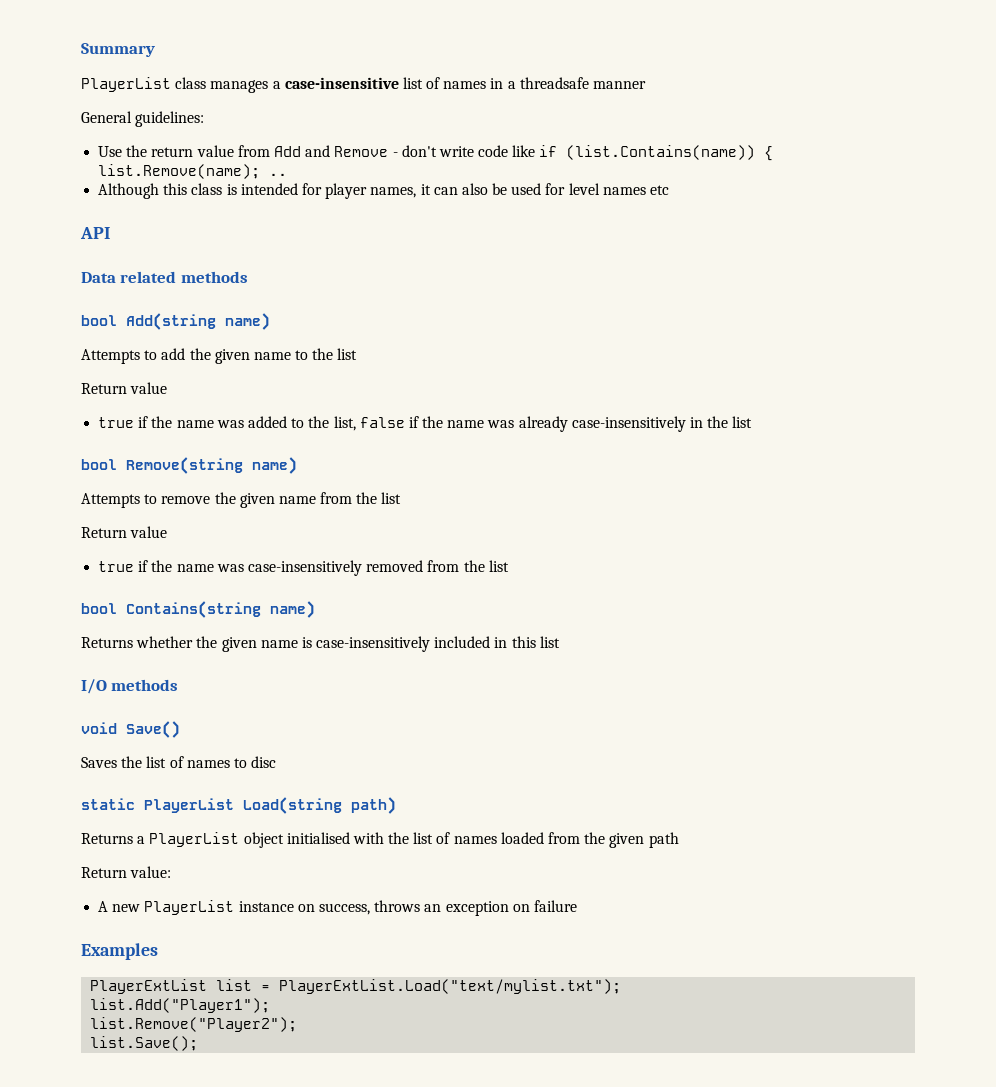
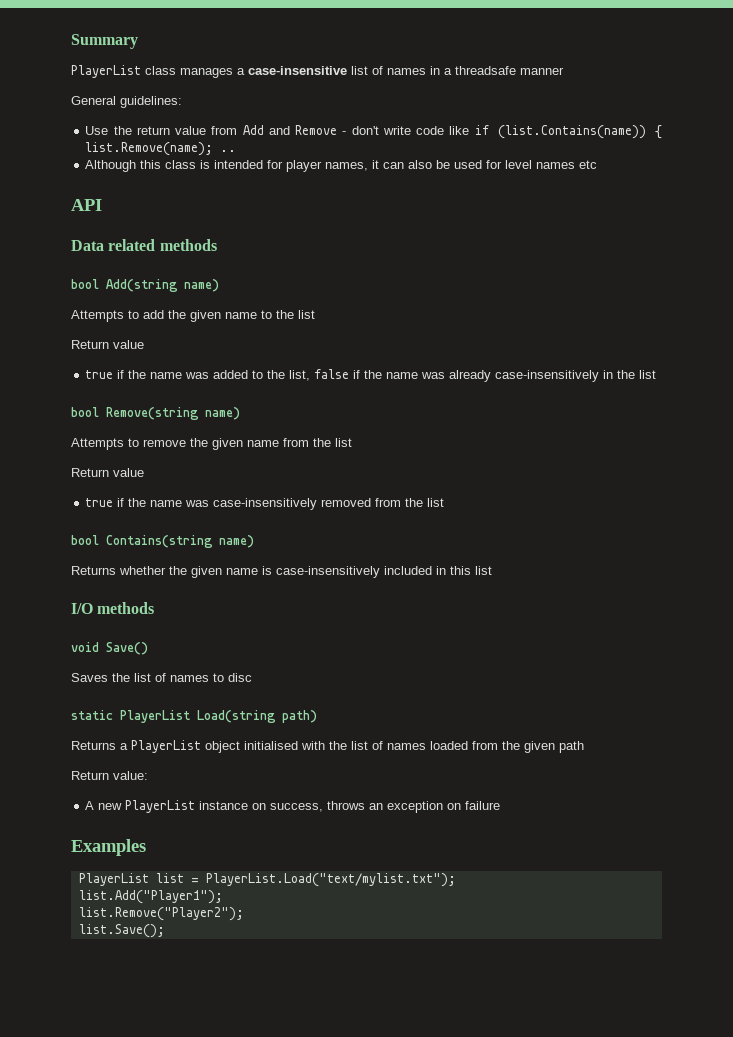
- PlayerExtList list = PlayerExtList.Load("text/mylist.txt");
+ PlayerList list = PlayerList.Load("text/mylist.txt");

